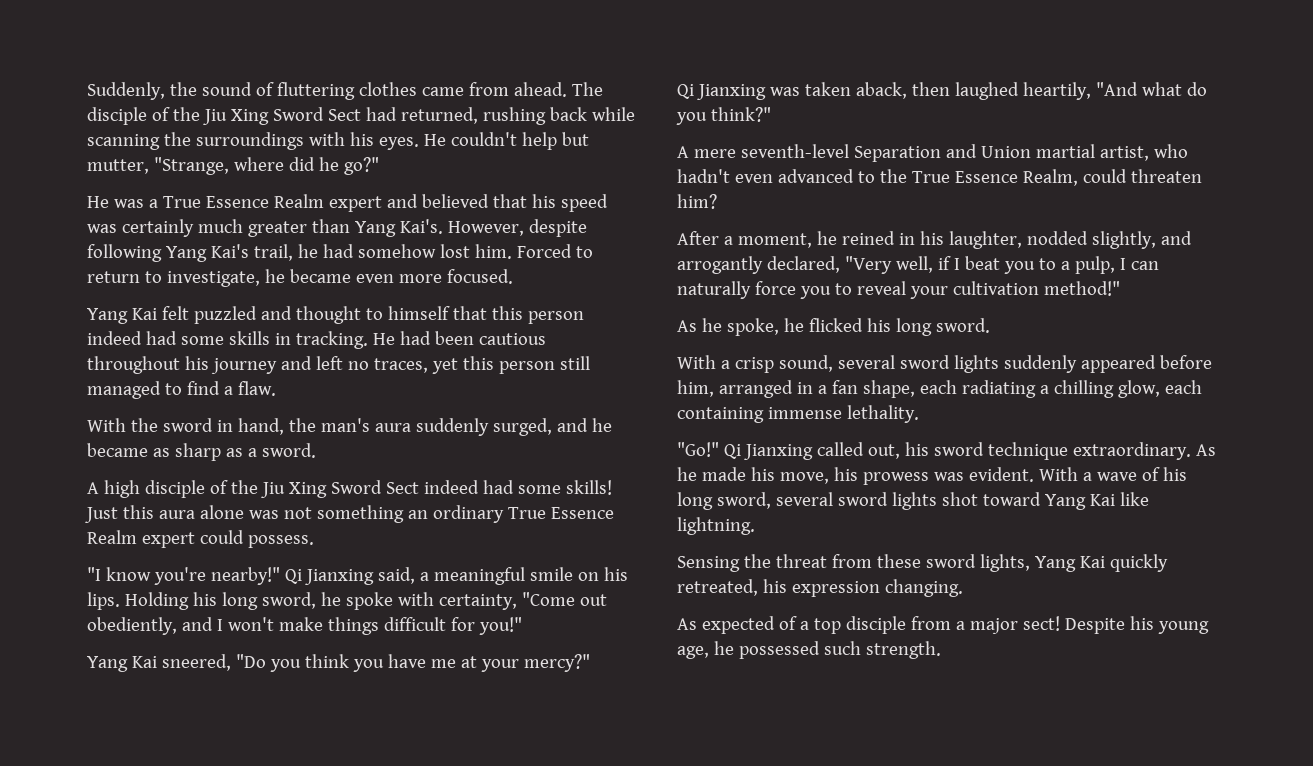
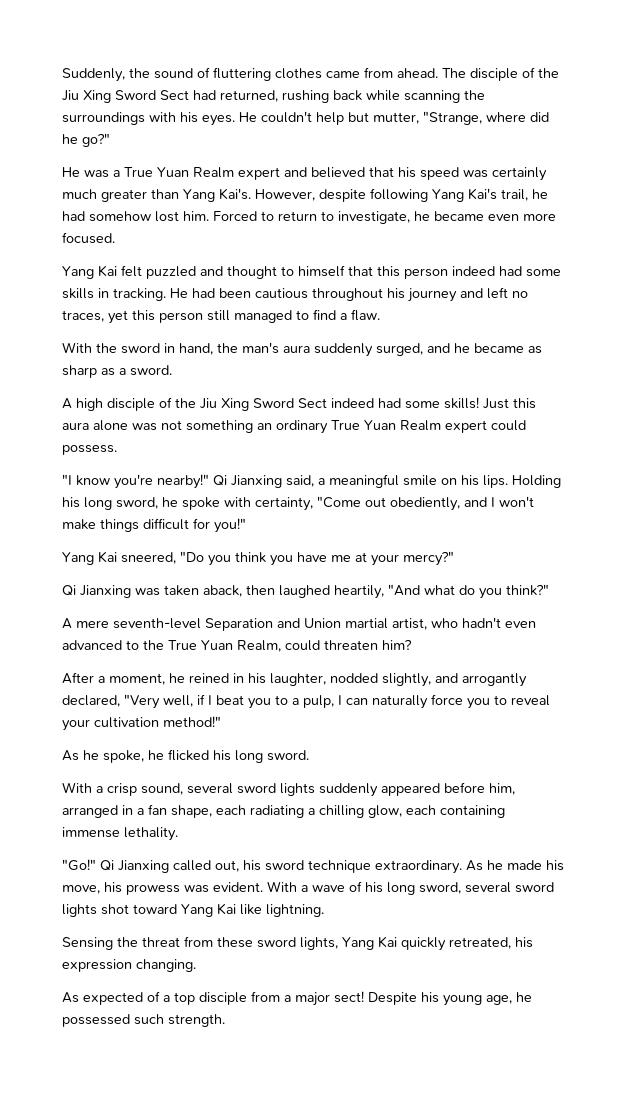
- He was a True Essence Realm expert and believed that his speed was certainly much greater than Yang Kai's.
+ He was a True Yuan Realm expert and believed that his speed was certainly much greater than Yang Kai's.
- Just this aura alone was not something an ordinary True Essence Realm expert could possess.
+ Just this aura alone was not something an ordinary True Yuan Realm expert could possess.
- A mere seventh-level Separation and Union martial artist, who hadn't even advanced to the True Essence Realm, could threaten him?
+ A mere seventh-level Separation and Union martial artist, who hadn't even advanced to the True Yuan Realm, could threaten him?

